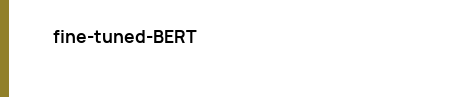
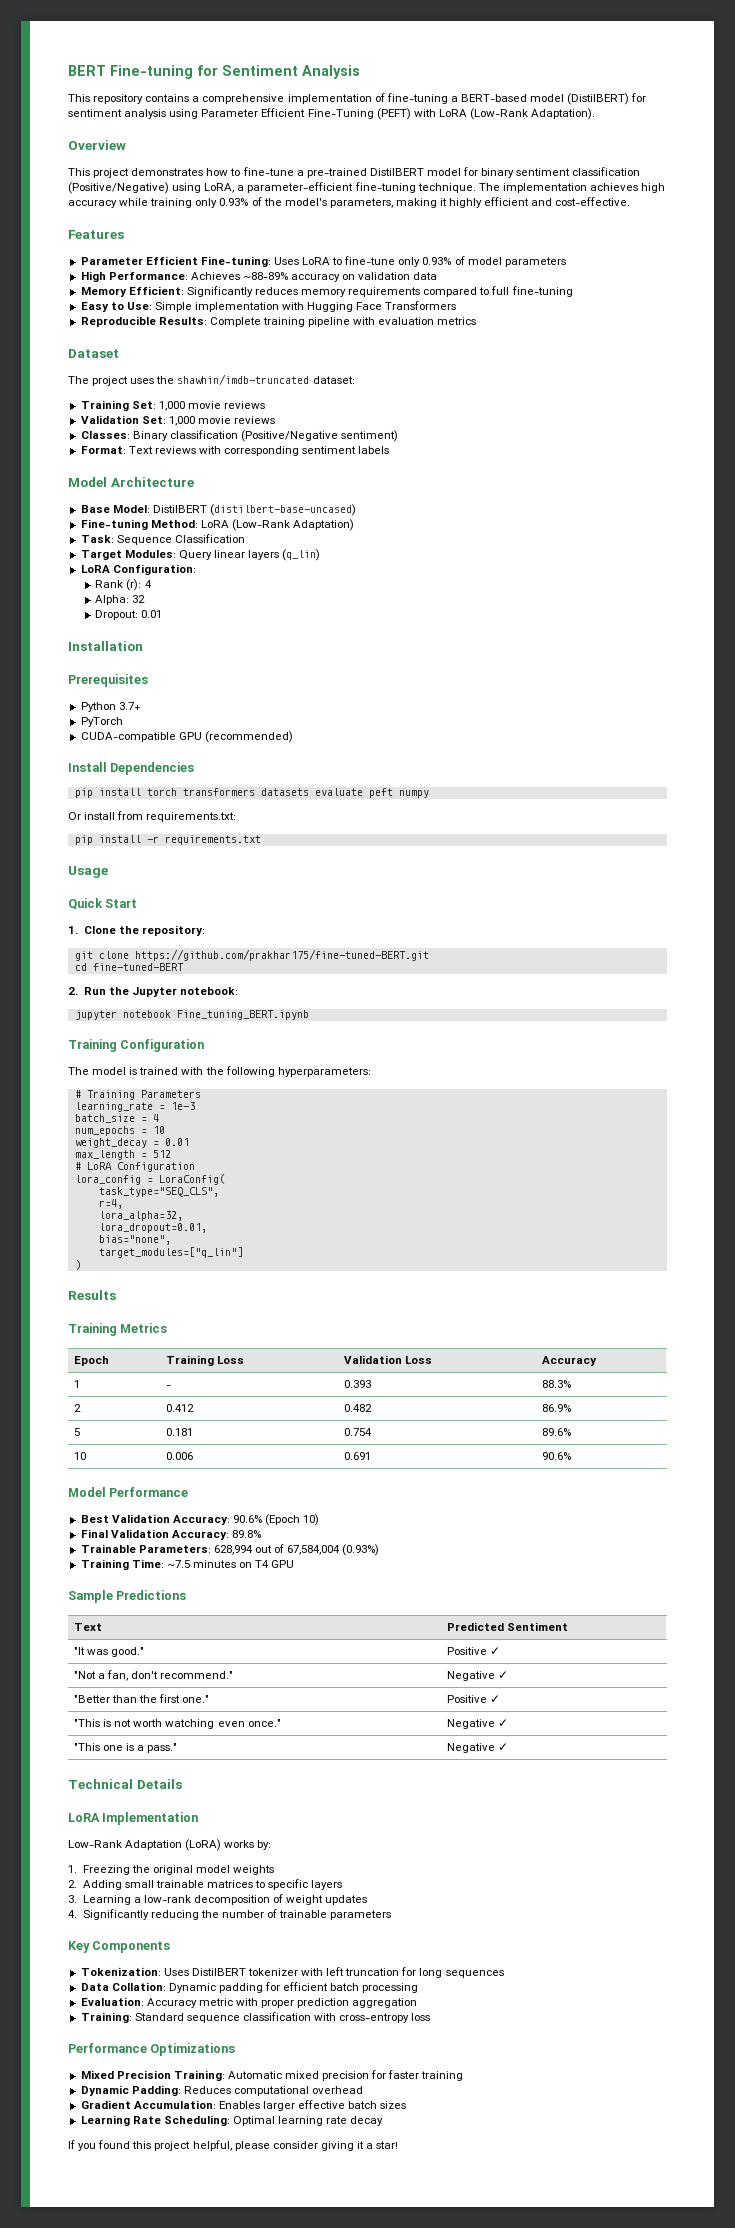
- fine-tuned-BERT
+ BERT Fine-tuning for Sentiment Analysis
+ This repository contains a comprehensive implementation of fine-tuning a BERT-based model (DistilBERT) for sentiment analysis using Parameter Efficient Fine-Tuning (PEFT) with LoRA (Low-Rank Adaptation).
+ Overview
+ This project demonstrates how to fine-tune a pre-trained DistilBERT model for binary sentiment classification (Positive/Negative) using LoRA, a parameter-efficient fine-tuning technique. The implementation achieves high accuracy while training only 0.93% of the model's parameters, making it highly efficient and cost-effective.
+ Features
+ Parameter Efficient Fine-tuning: Uses LoRA to fine-tune only 0.93% of model parameters
+ High Performance: Achieves ~88-89% accuracy on validation data
+ Memory Efficient: Significantly reduces memory requirements compared to full fine-tuning
+ Easy to Use: Simple implementation with Hugging Face Transformers
+ Reproducible Results: Complete training pipeline with evaluation metrics
+ Dataset
+ The project uses the shawhin/imdb-truncated dataset:
+ Training Set: 1,000 movie reviews
+ Validation Set: 1,000 movie reviews
+ Classes: Binary classification (Positive/Negative sentiment)
+ Format: Text reviews with corresponding sentiment labels
+ Model Architecture
+ Base Model: DistilBERT (distilbert-base-uncased)
+ Fine-tuning Method: LoRA (Low-Rank Adaptation)
+ Task: Sequence Classification
+ Target Modules: Query linear layers (q_lin)
+ LoRA Configuration:
+ Rank (r): 4
+ Alpha: 32
+ Dropout: 0.01
+ Installation
+ Prerequisites
+ Python 3.7+
+ PyTorch
+ CUDA-compatible GPU (recommended)
+ Install Dependencies
+ pip install torch transformers datasets evaluate peft numpy
+ Or install from requirements.txt:
+ pip install -r requirements.txt
+ Usage
+ Quick Start
+ 1. Clone the repository:
+ git clone https://github.com/prakhar175/fine-tuned-BERT.git
+ cd fine-tuned-BERT
+ 2. Run the Jupyter notebook:
+ jupyter notebook Fine_tuning_BERT.ipynb
+ Training Configuration
+ The model is trained with the following hyperparameters:
+ # Training Parameters
+ learning_rate = 1e-3
+ batch_size = 4
+ num_epochs = 10
+ weight_decay = 0.01
+ max_length = 512
+ # LoRA Configuration
+ lora_config = LoraConfig(
+ task_type="SEQ_CLS",
+ r=4,
+ lora_alpha=32,
+ lora_dropout=0.01,
+ bias="none",
+ target_modules=["q_lin"]
+ )
+ Results
+ Training Metrics
+ Epoch | Training Loss | Validation Loss | Accuracy
+ 1 | - | 0.393 | 88.3%
+ 2 | 0.412 | 0.482 | 86.9%
+ 5 | 0.181 | 0.754 | 89.6%
+ 10 | 0.006 | 0.691 | 90.6%
+ Model Performance
+ Best Validation Accuracy: 90.6% (Epoch 10)
+ Final Validation Accuracy: 89.8%
+ Trainable Parameters: 628,994 out of 67,584,004 (0.93%)
+ Training Time: ~7.5 minutes on T4 GPU
+ Sample Predictions
+ Text | Predicted Sentiment
+ "It was good." | Positive ✓
+ "Not a fan, don't recommend." | Negative ✓
+ "Better than the first one." | Positive ✓
+ "This is not worth watching even once." | Negative ✓
+ "This one is a pass." | Negative ✓
+ Technical Details
+ LoRA Implementation
+ Low-Rank Adaptation (LoRA) works by:
+ 1. Freezing the original model weights
+ 2. Adding small trainable matrices to specific layers
+ 3. Learning a low-rank decomposition of weight updates
+ 4. Significantly reducing the number of trainable parameters
+ Key Components
+ Tokenization: Uses DistilBERT tokenizer with left truncation for long sequences
+ Data Collation: Dynamic padding for efficient batch processing
+ Evaluation: Accuracy metric with proper prediction aggregation
+ Training: Standard sequence classification with cross-entropy loss
+ Performance Optimizations
+ Mixed Precision Training: Automatic mixed precision for faster training
+ Dynamic Padding: Reduces computational overhead
+ Gradient Accumulation: Enables larger effective batch sizes
+ Learning Rate Scheduling: Optimal learning rate decay
+ If you found this project helpful, please consider giving it a star!

